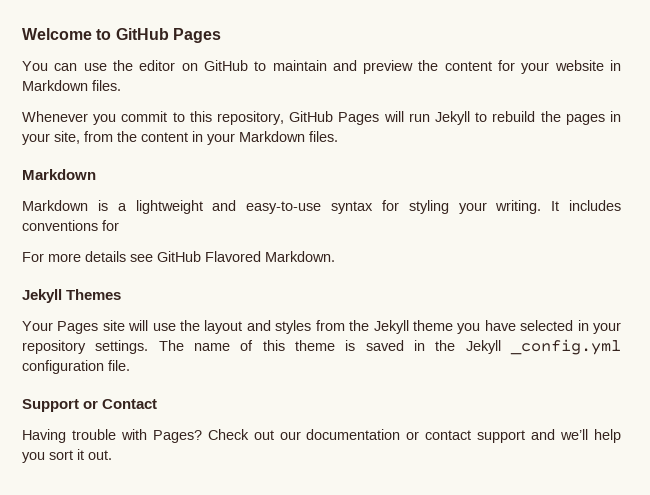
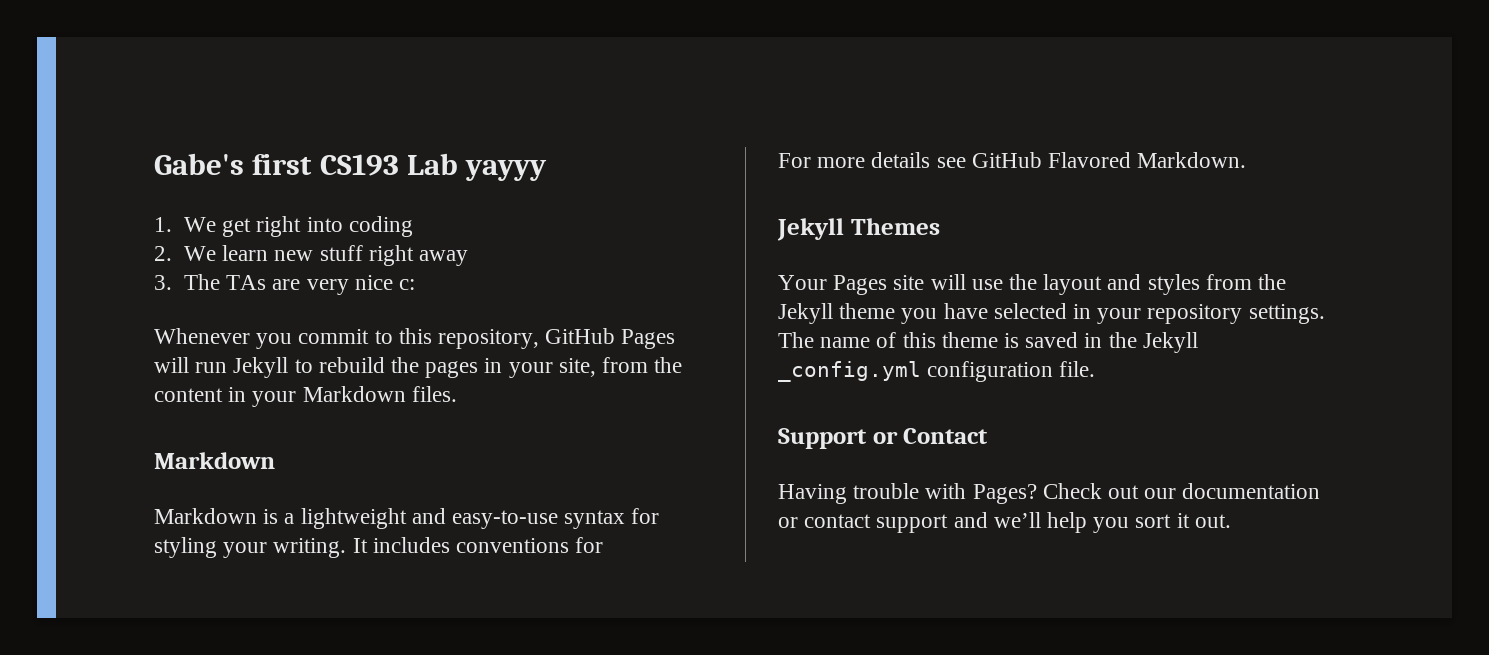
- Welcome to GitHub Pages
- You can use the editor on GitHub to maintain and preview the content for your website in Markdown files.
+ Gabe's first CS193 Lab yayyy
+ 1. We get right into coding
+ 2. We learn new stuff right away
+ 3. The TAs are very nice c:

